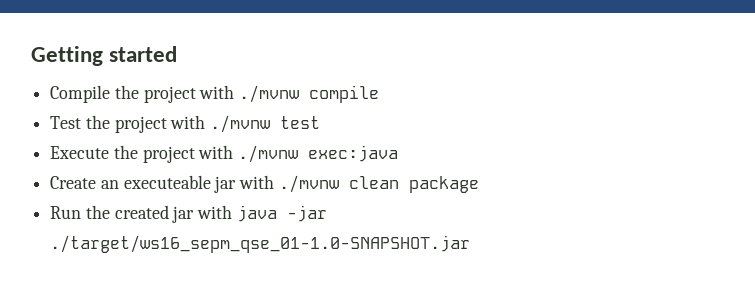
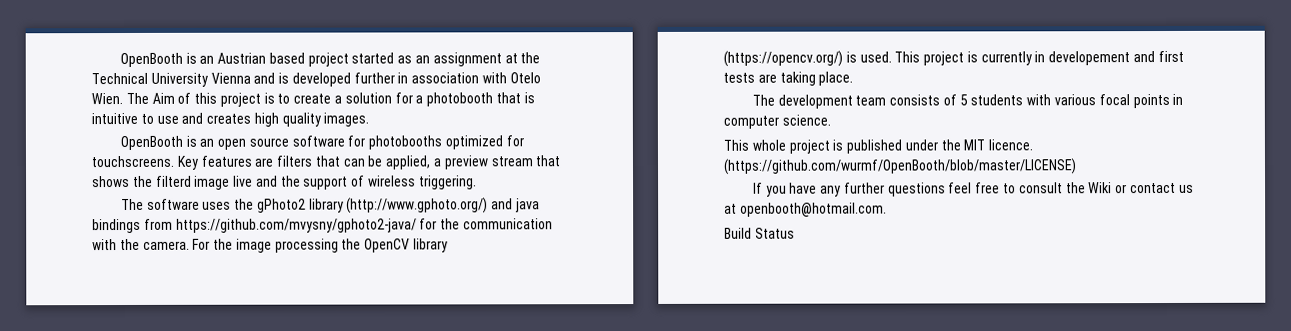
- Getting started
- Compile the project with ./mvnw compile
- Test the project with ./mvnw test
- Execute the project with ./mvnw exec:java
- Create an executeable jar with ./mvnw clean package
- Run the created jar with java -jar ./target/ws16_sepm_qse_01-1.0-SNAPSHOT.jar
+ OpenBooth is an Austrian based project started as an assignment at the Technical University Vienna and is developed further in association with Otelo Wien. The Aim of this project is to create a solution for a photobooth that is intuitive to use and creates high quality images.
+ OpenBooth is an open source software for photobooths optimized for touchscreens. Key features are filters that can be applied, a preview stream that shows the filterd image live and the support of wireless triggering.
+ The software uses the gPhoto2 library (http://www.gphoto.org/) and java bindings from https://github.com/mvysny/gphoto2-java/ for the communication with the camera. For the image processing the OpenCV library (https://opencv.org/) is used. This project is currently in developement and first tests are taking place.
+ The development team consists of 5 students with various focal points in computer science.
+ This whole project is published under the MIT licence. (https://github.com/wurmf/OpenBooth/blob/master/LICENSE)
+ If you have any further questions feel free to consult the Wiki or contact us at openbooth@hotmail.com.
+ Build Status

